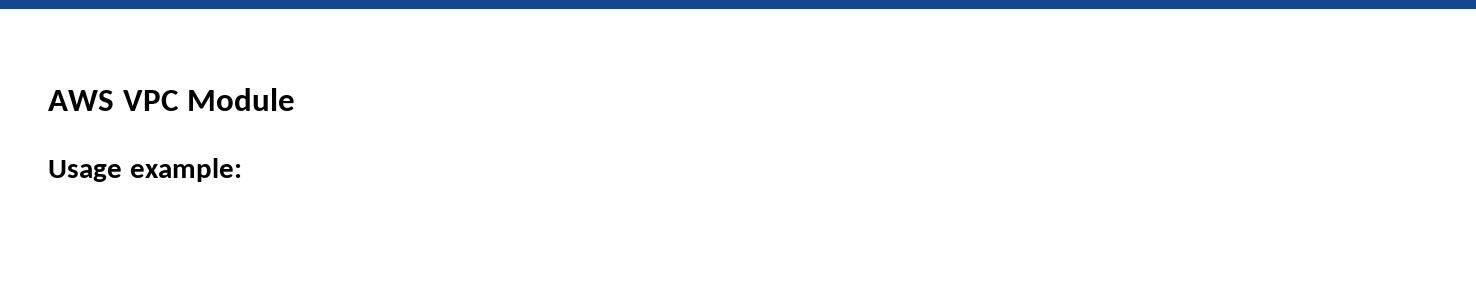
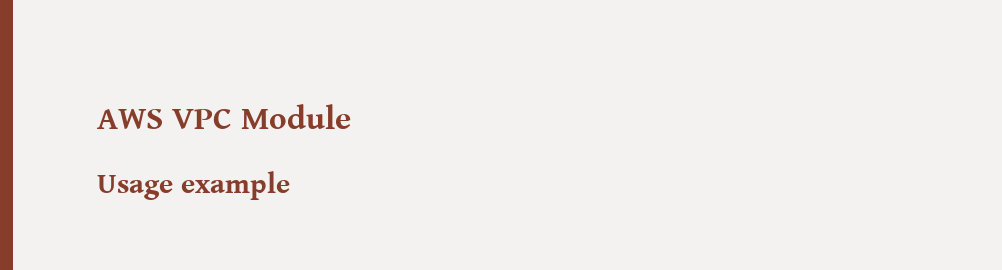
- Usage example:
+ Usage example

